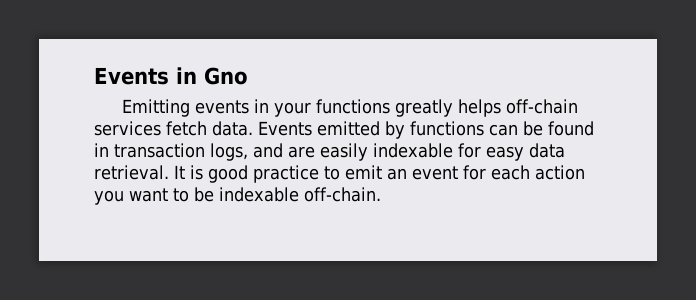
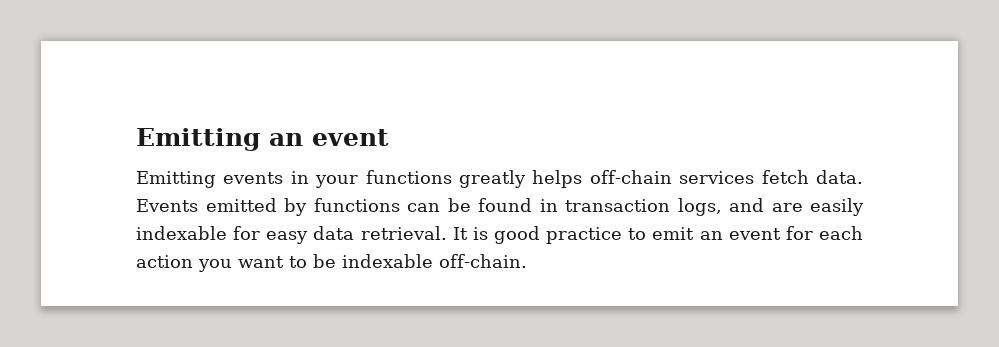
- Events in Gno
+ Emitting an event

